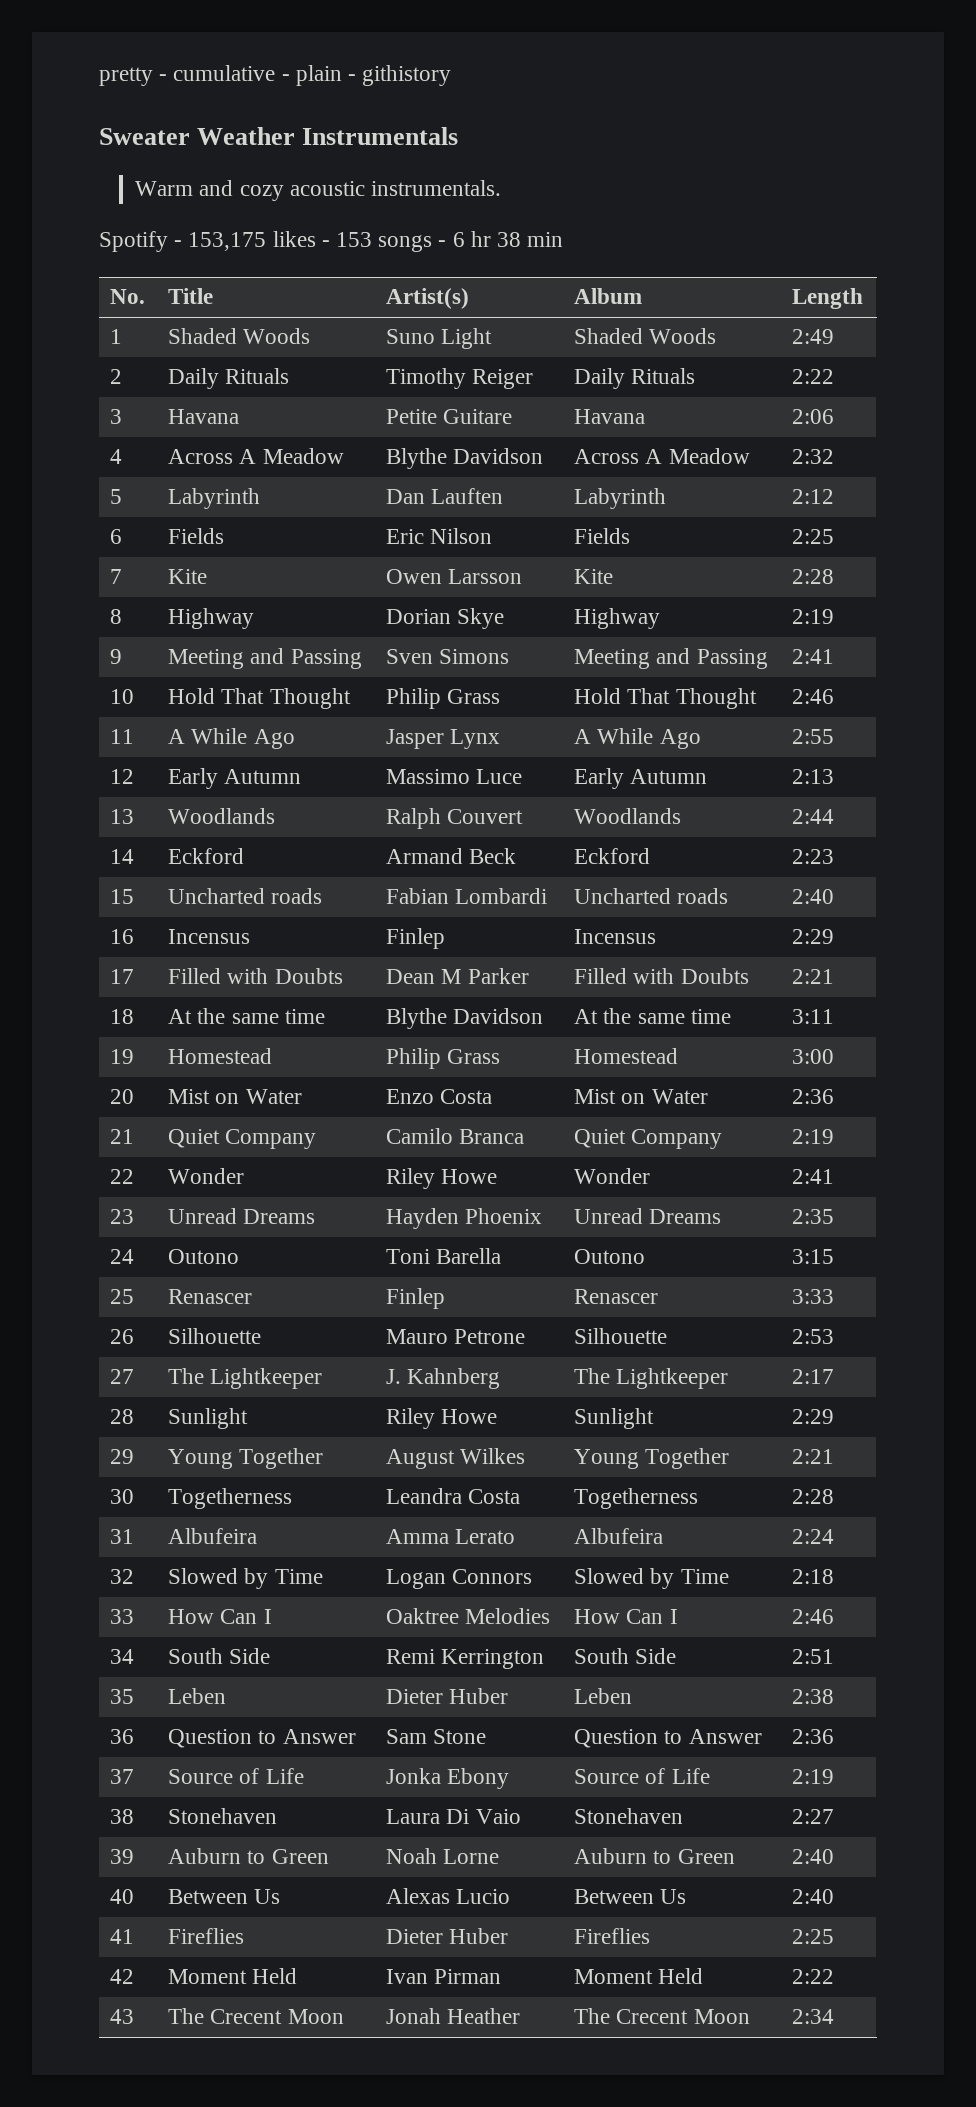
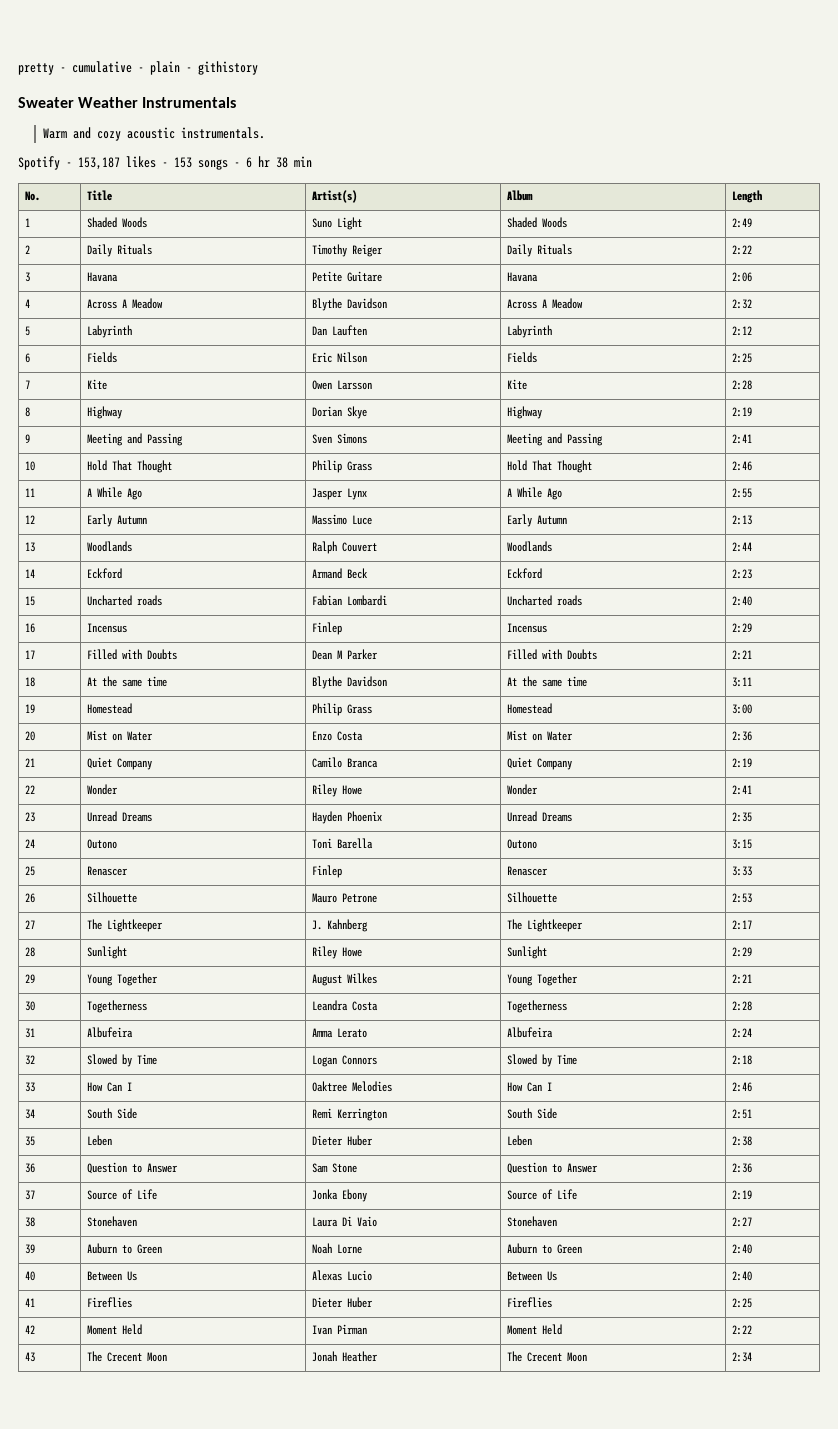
- Spotify - 153,175 likes - 153 songs - 6 hr 38 min
+ Spotify - 153,187 likes - 153 songs - 6 hr 38 min

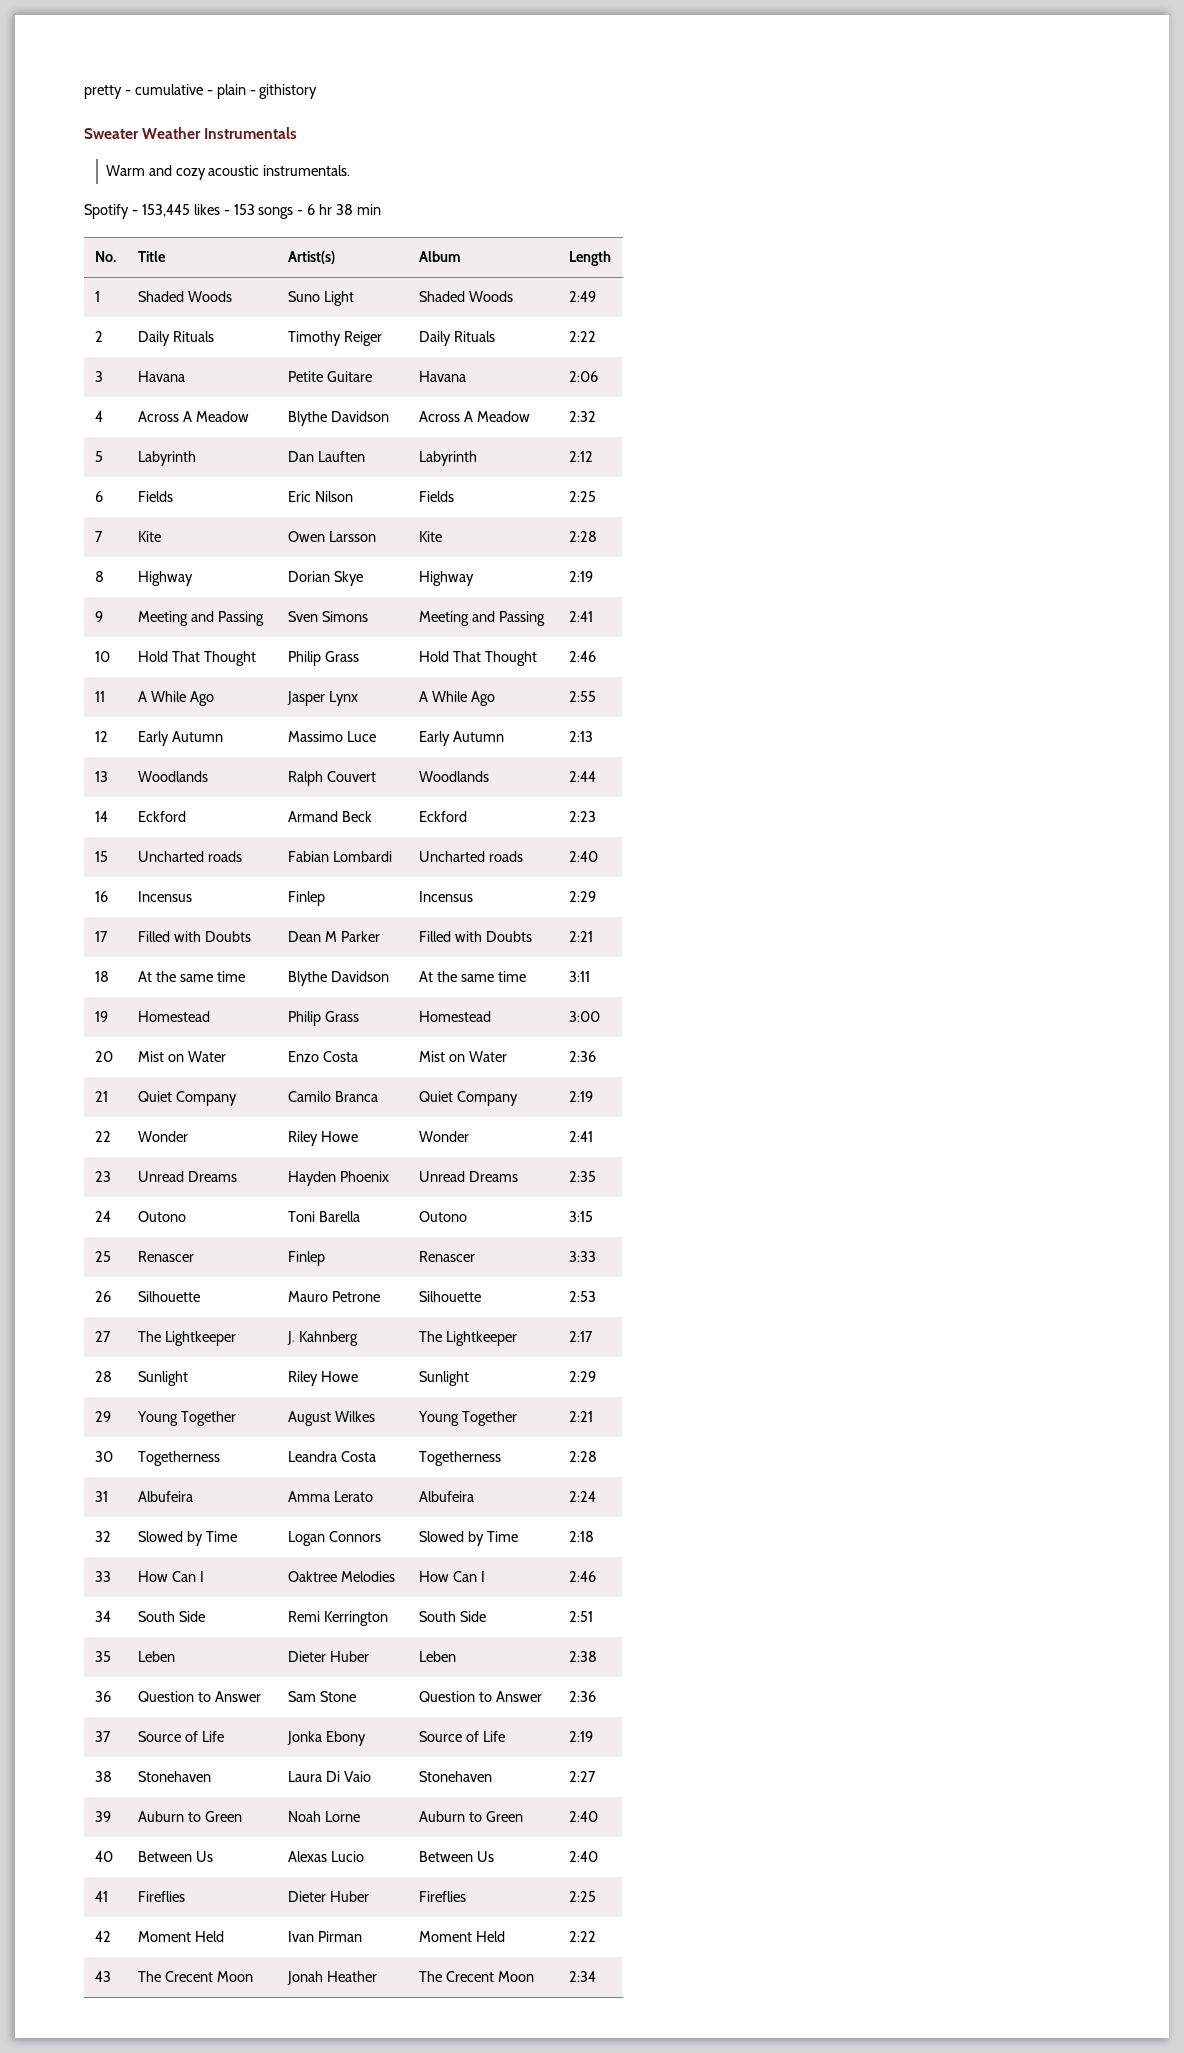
- Spotify - 153,187 likes - 153 songs - 6 hr 38 min
+ Spotify - 153,445 likes - 153 songs - 6 hr 38 min

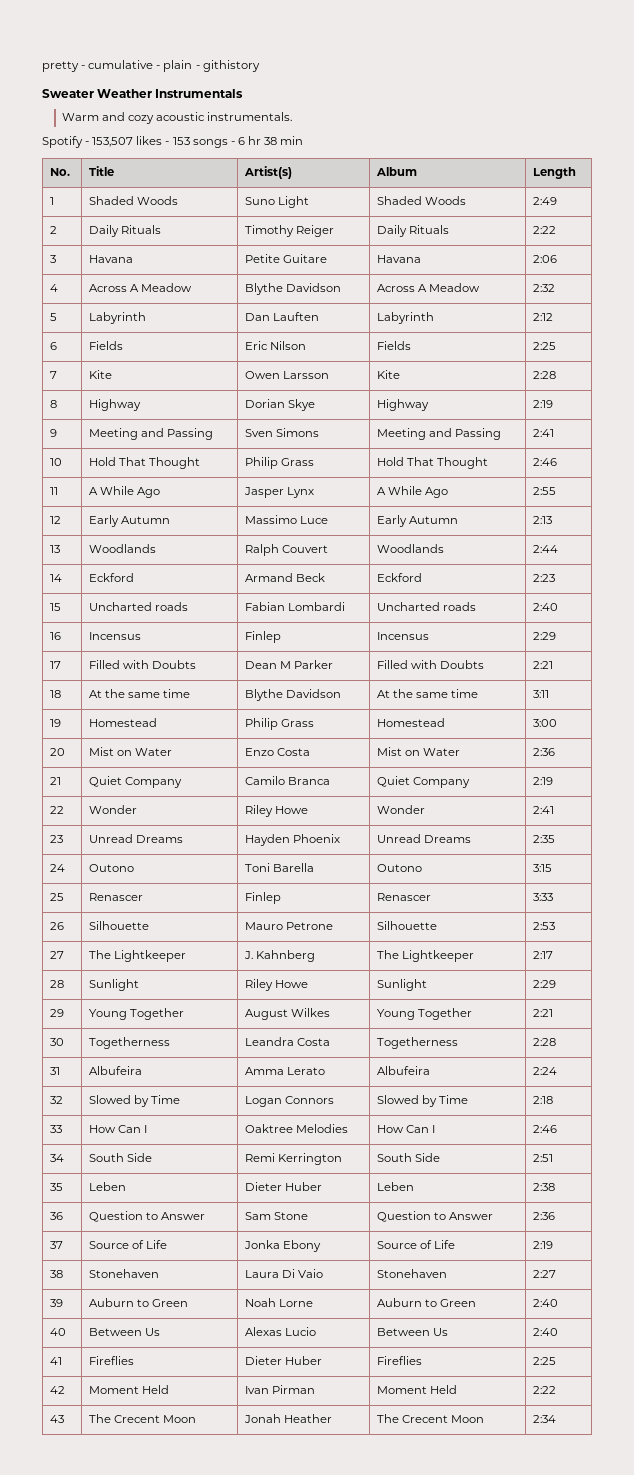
- Spotify - 153,445 likes - 153 songs - 6 hr 38 min
+ Spotify - 153,507 likes - 153 songs - 6 hr 38 min

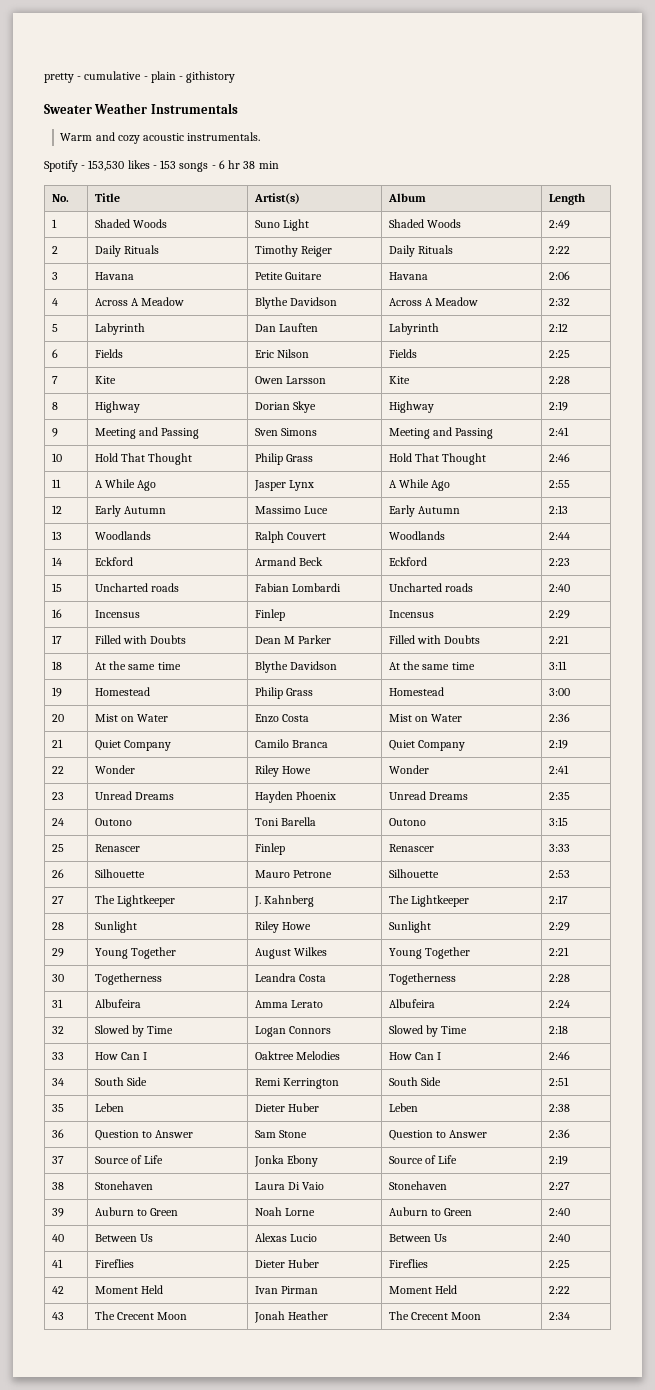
- Spotify - 153,507 likes - 153 songs - 6 hr 38 min
+ Spotify - 153,530 likes - 153 songs - 6 hr 38 min

